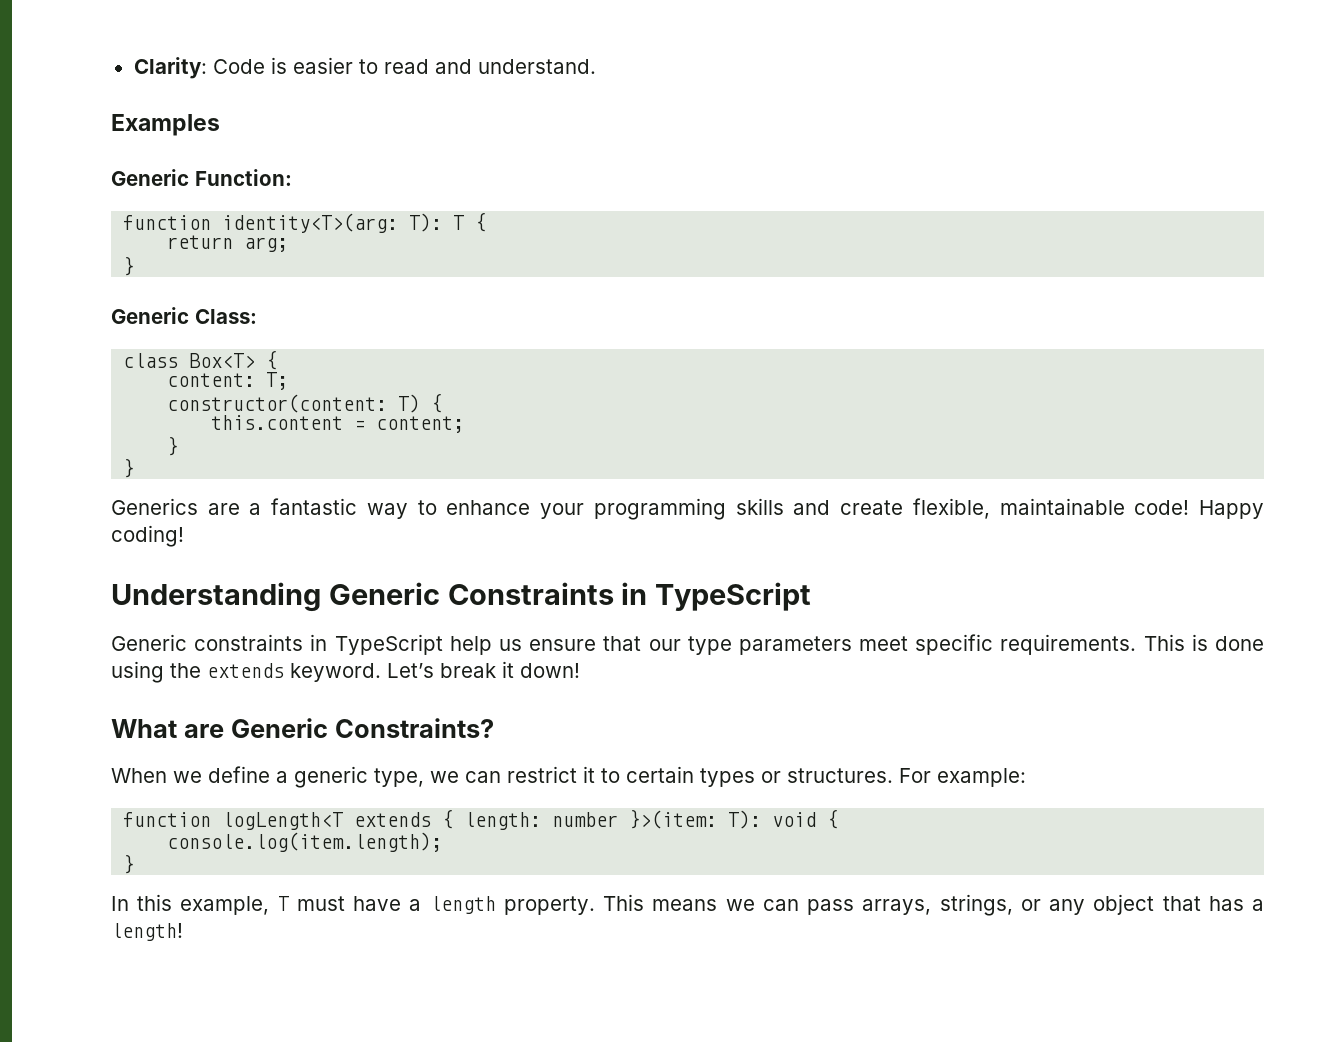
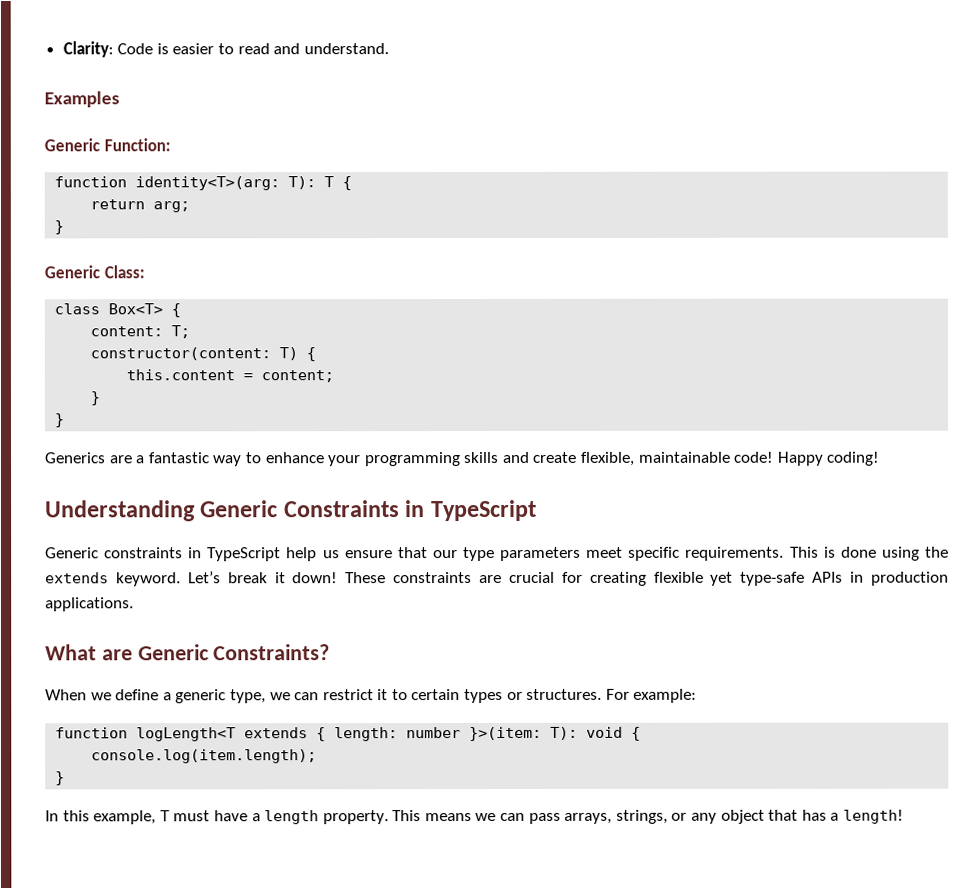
+ These constraints are crucial for creating flexible yet type-safe APIs in production applications.

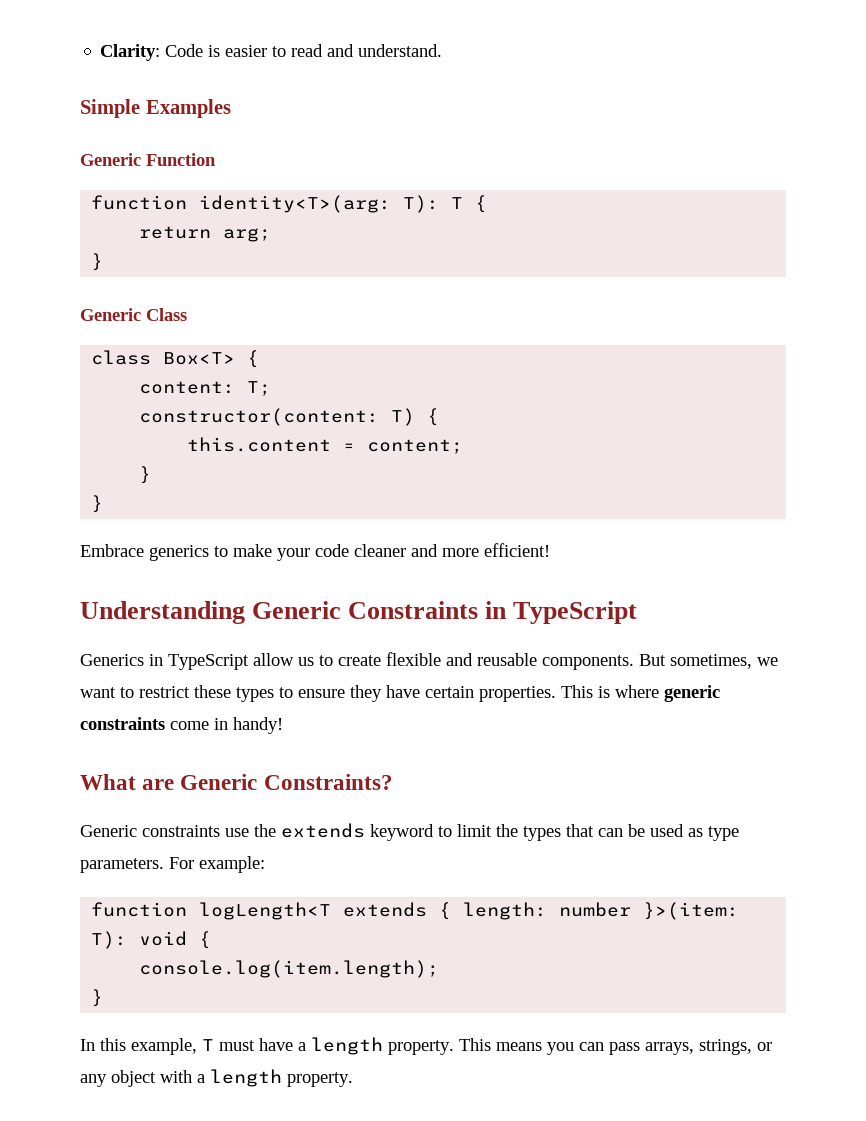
- Examples
+ Simple Examples
- Generic Function:
+ Generic Function
- Generic Class:
+ Generic Class
- Generics are a fantastic way to enhance your programming skills and create flexible, maintainable code! Happy coding!
+ Embrace generics to make your code cleaner and more efficient!
- Generic constraints in TypeScript help us ensure that our type parameters meet specific requirements. This is done using the extends keyword. Let’s break it down! These constraints are crucial for creating flexible yet type-safe APIs in production applications.
+ Generics in TypeScript allow us to create flexible and reusable components. But sometimes, we want to restrict these types to ensure they have certain properties. This is where generic constraints come in handy!
  What are Generic Constraints?
- When we define a generic type, we can restrict it to certain types or structures.
+ Generic constraints use the extends keyword to limit the types that can be used as type parameters.
- This means we can pass arrays, strings, or any object that has a length!
+ This means you can pass arrays, strings, or any object with a length property.

